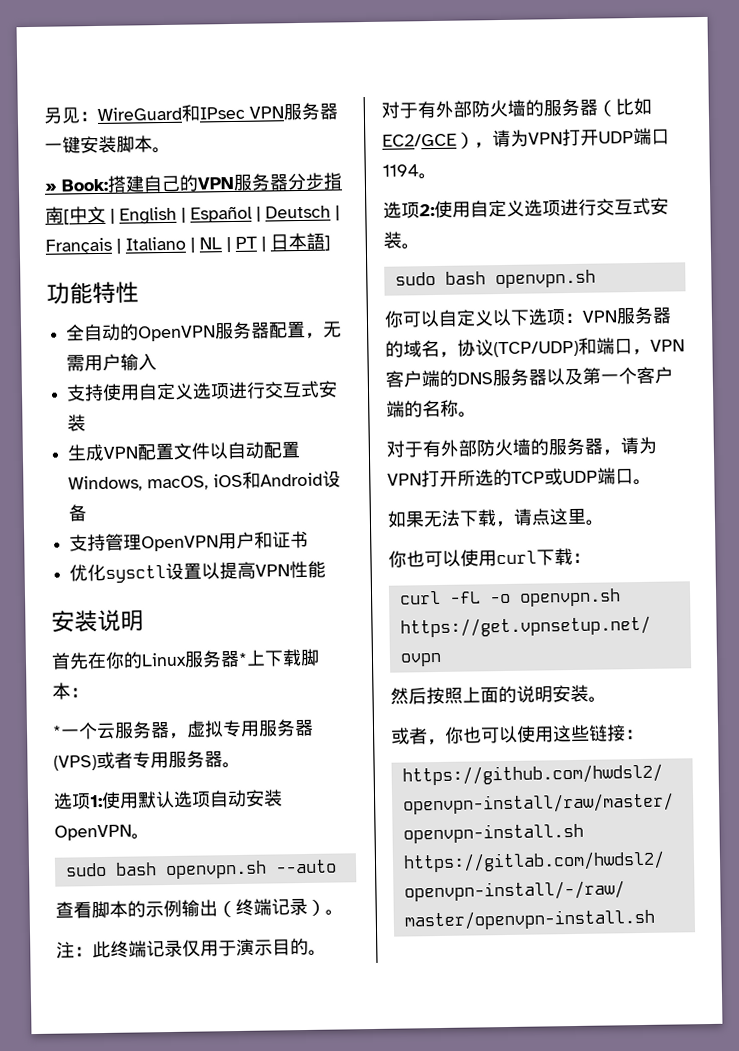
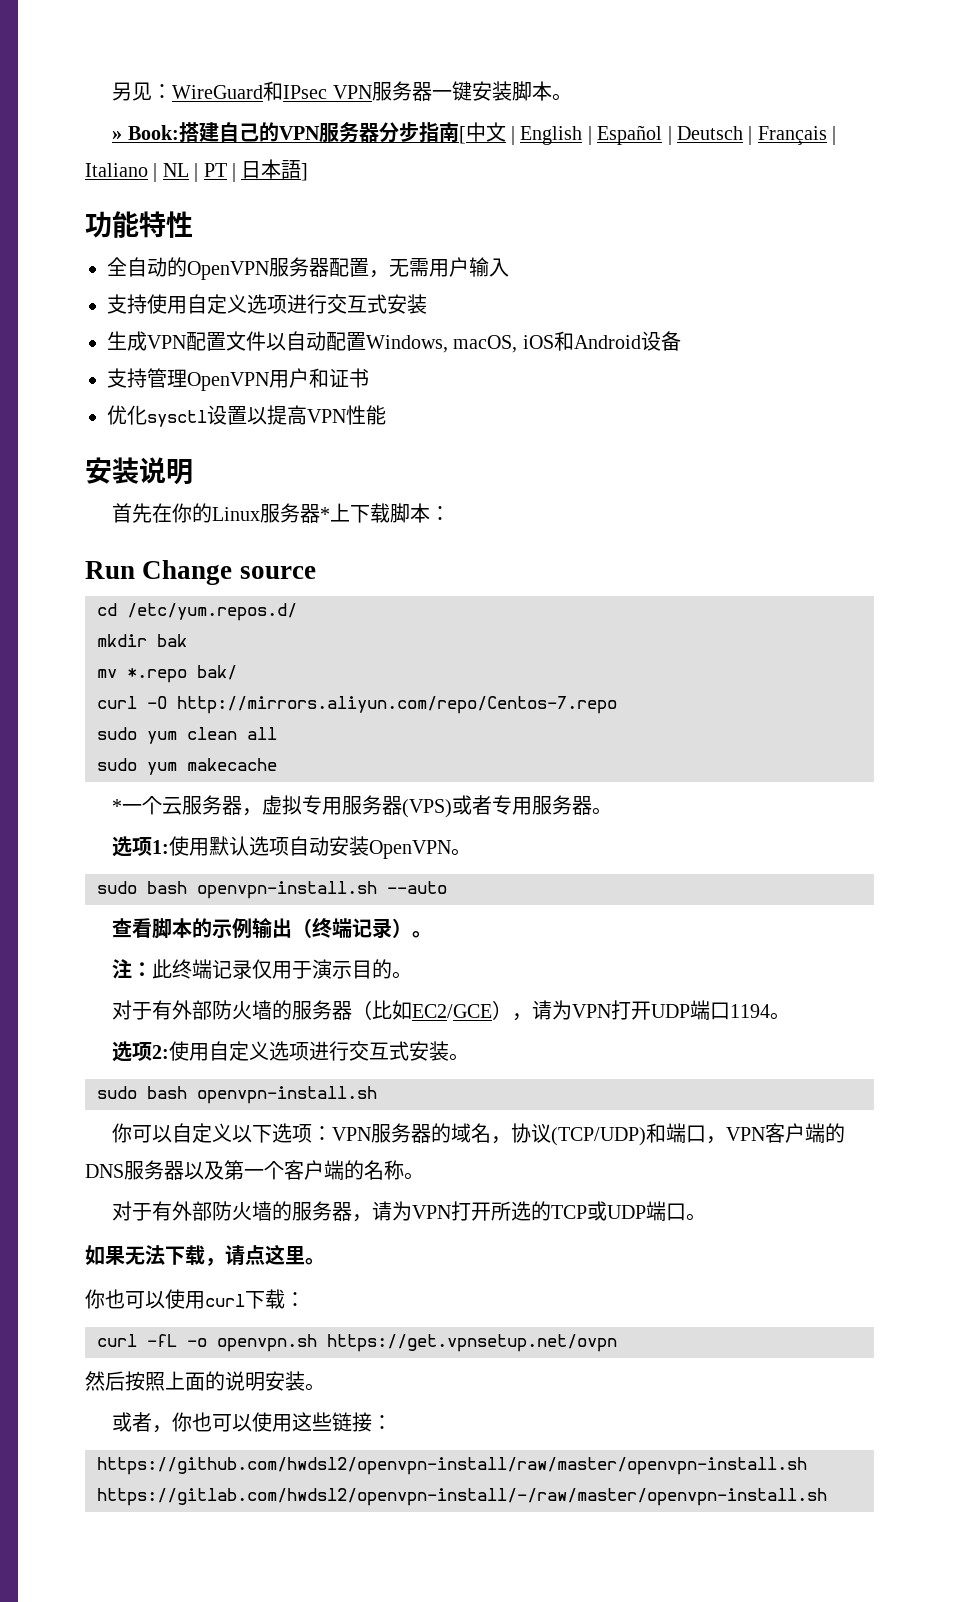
+ Run Change source
+ cd /etc/yum.repos.d/
+ mkdir bak
+ mv *.repo bak/
+ curl -O http://mirrors.aliyun.com/repo/Centos-7.repo
+ sudo yum clean all
+ sudo yum makecache
- sudo bash openvpn.sh --auto
+ sudo bash openvpn-install.sh --auto
  选项2:使用自定义选项进行交互式安装。
- sudo bash openvpn.sh
+ sudo bash openvpn-install.sh

